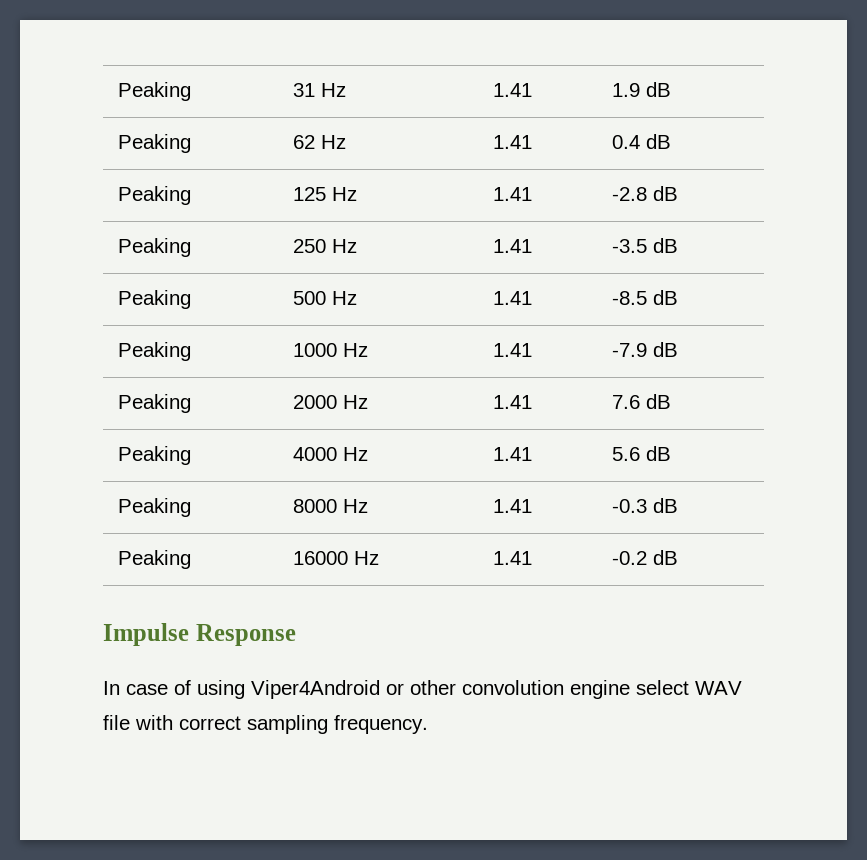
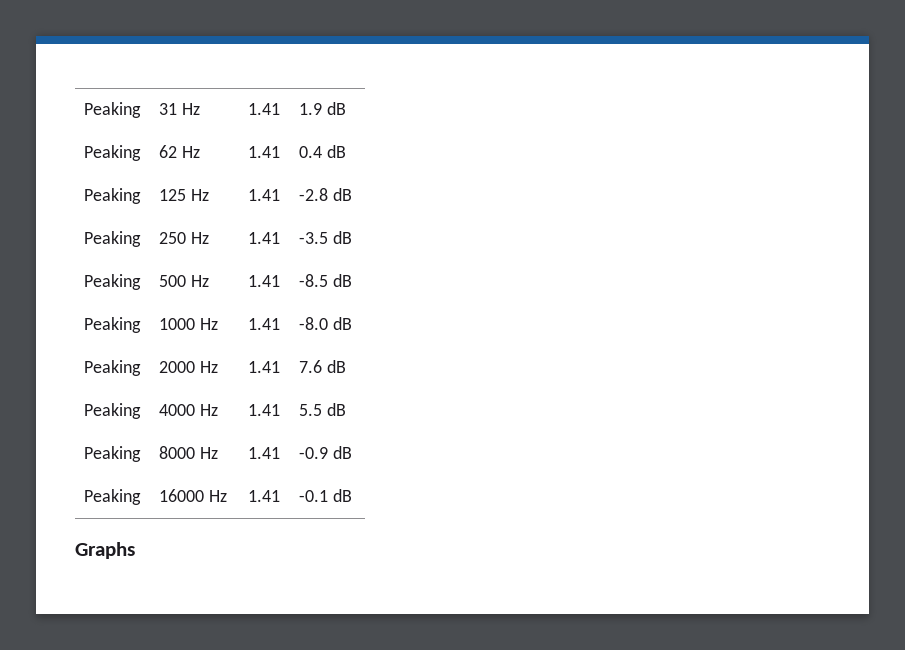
- Peaking | 1000 Hz | 1.41 | -7.9 dB
+ Peaking | 1000 Hz | 1.41 | -8.0 dB
- Peaking | 4000 Hz | 1.41 | 5.6 dB
+ Peaking | 4000 Hz | 1.41 | 5.5 dB
- Peaking | 8000 Hz | 1.41 | -0.3 dB
+ Peaking | 8000 Hz | 1.41 | -0.9 dB
- Peaking | 16000 Hz | 1.41 | -0.2 dB
- Impulse Response
- In case of using Viper4Android or other convolution engine select WAV file with correct sampling frequency.
+ Peaking | 16000 Hz | 1.41 | -0.1 dB
+ Graphs

